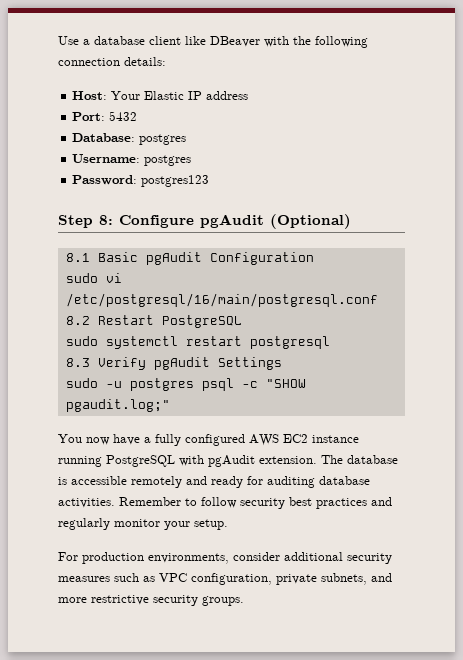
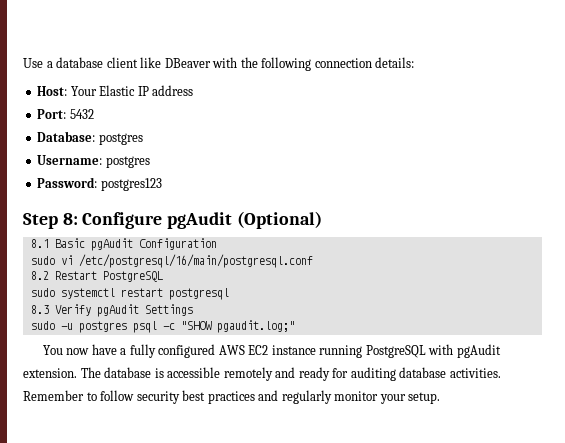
- For production environments, consider additional security measures such as VPC configuration, private subnets, and more restrictive security groups.

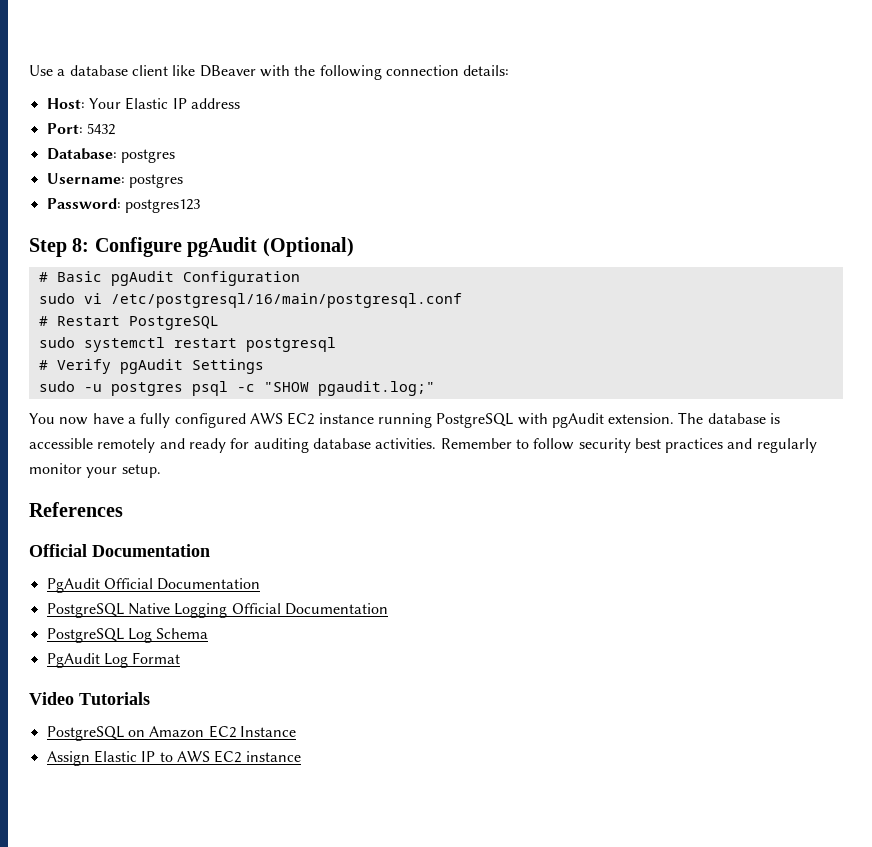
- 8.1 Basic pgAudit Configuration
+ # Basic pgAudit Configuration
- 8.2 Restart PostgreSQL
+ # Restart PostgreSQL
- 8.3 Verify pgAudit Settings
+ # Verify pgAudit Settings
+ References
+ Official Documentation
+ PgAudit Official Documentation
+ PostgreSQL Native Logging Official Documentation
+ PostgreSQL Log Schema
+ PgAudit Log Format
+ Video Tutorials
+ PostgreSQL on Amazon EC2 Instance
+ Assign Elastic IP to AWS EC2 instance

